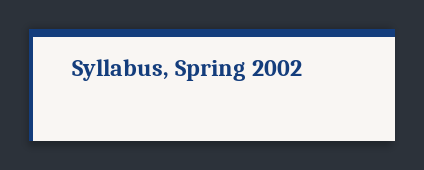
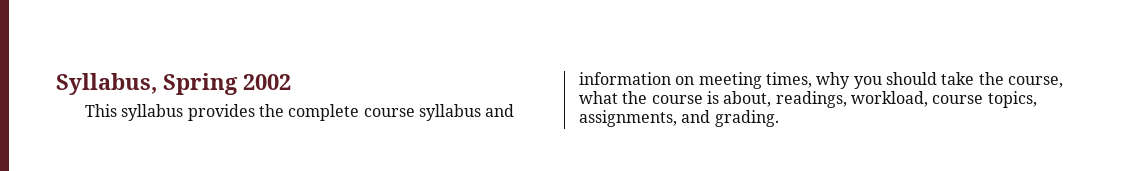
+ This syllabus provides the complete course syllabus and information on meeting times, why you should take the course, what the course is about, readings, workload, course topics, assignments, and grading.

